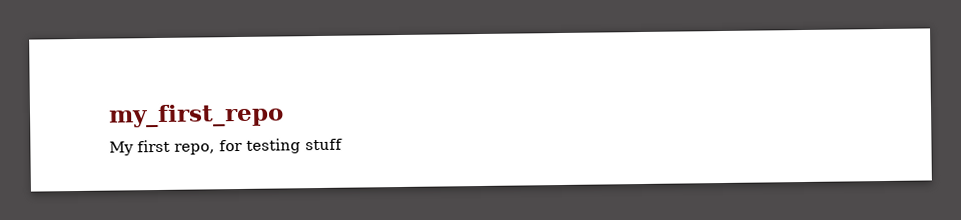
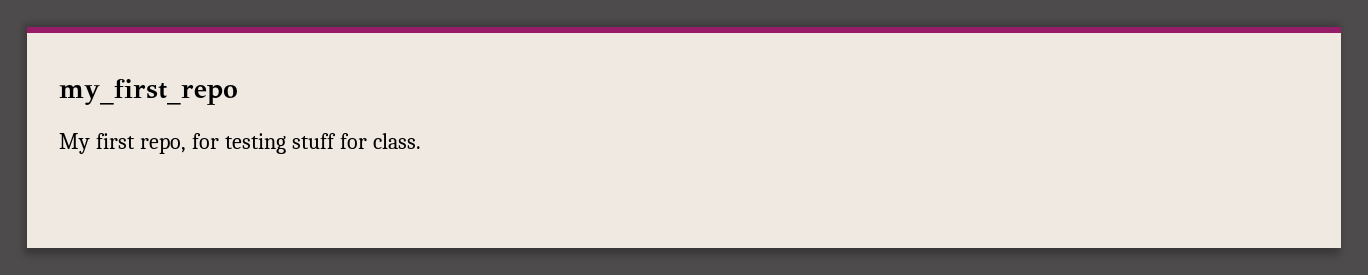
- My first repo, for testing stuff
+ My first repo, for testing stuff for class.

